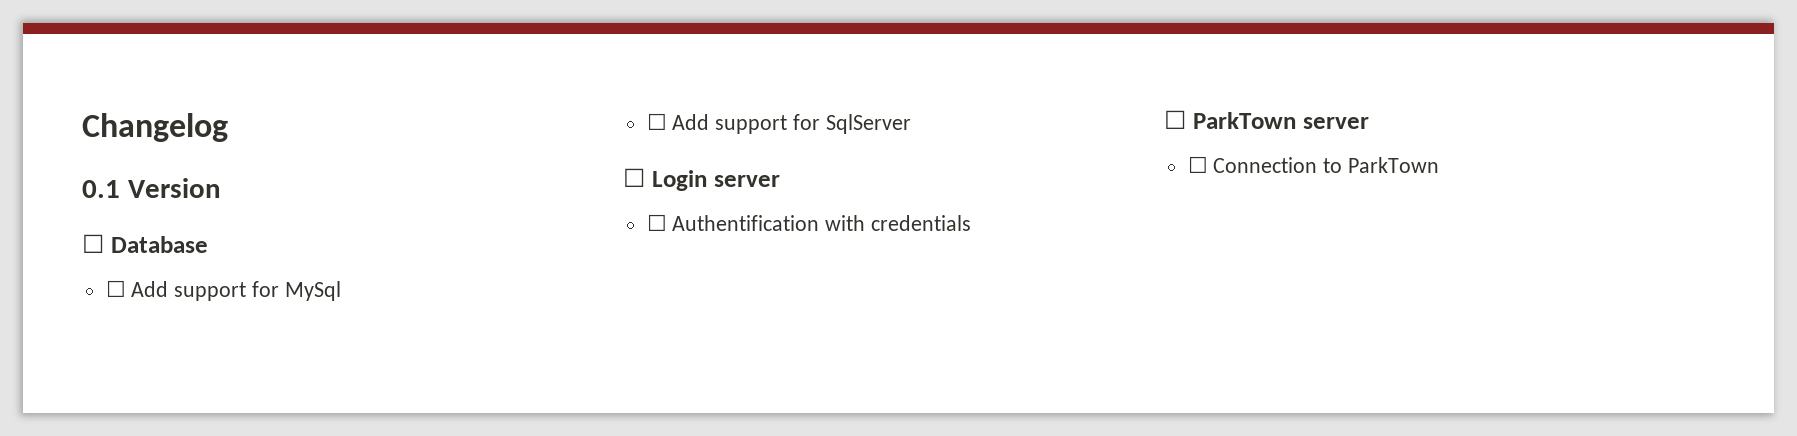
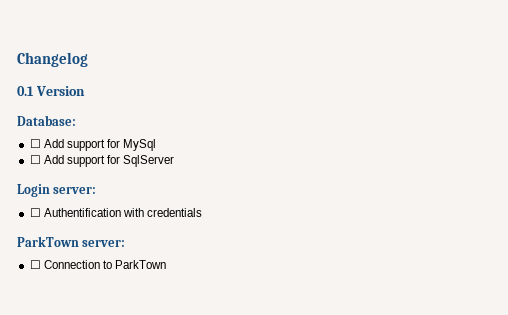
- ☐ Database
+ Database:
- ☐ Login server
+ Login server:
- ☐ ParkTown server
+ ParkTown server:

